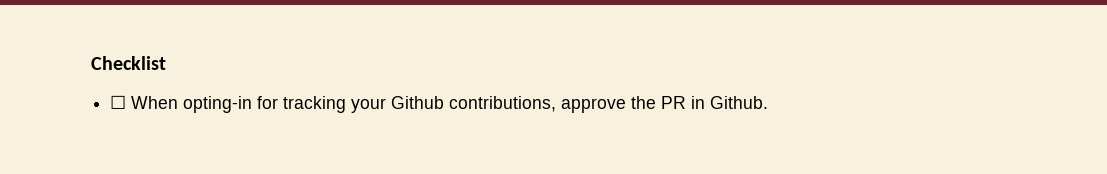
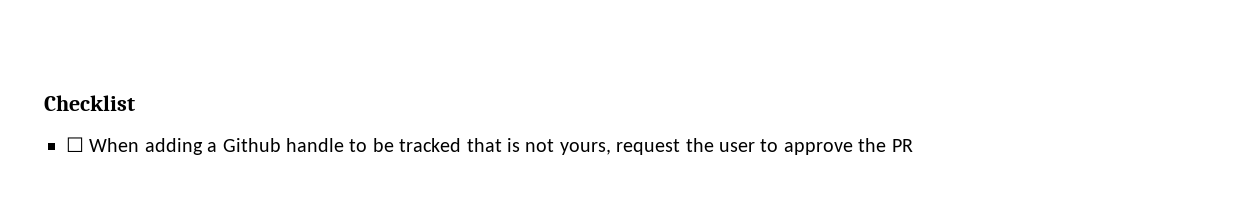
- ☐ When opting-in for tracking your Github contributions, approve the PR in Github.
+ ☐ When adding a Github handle to be tracked that is not yours, request the user to approve the PR

